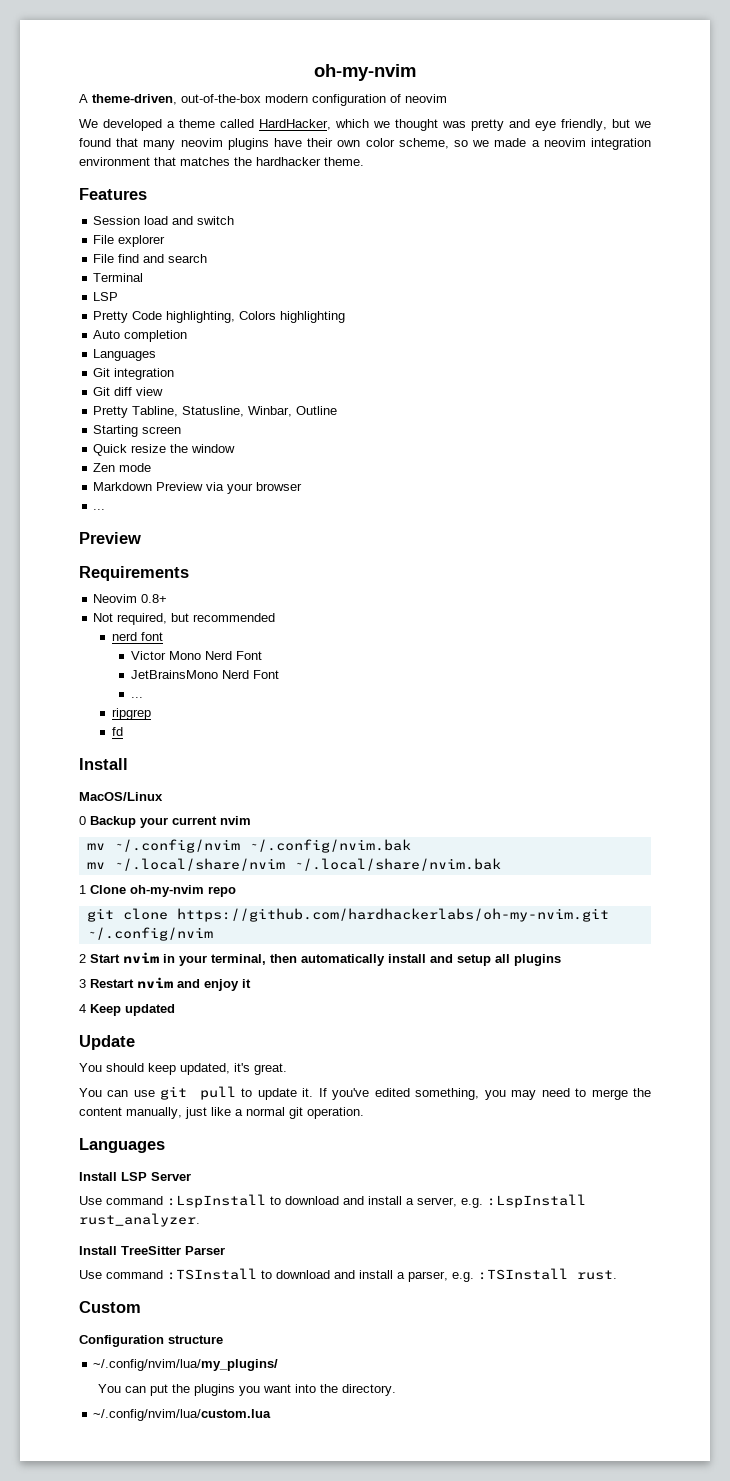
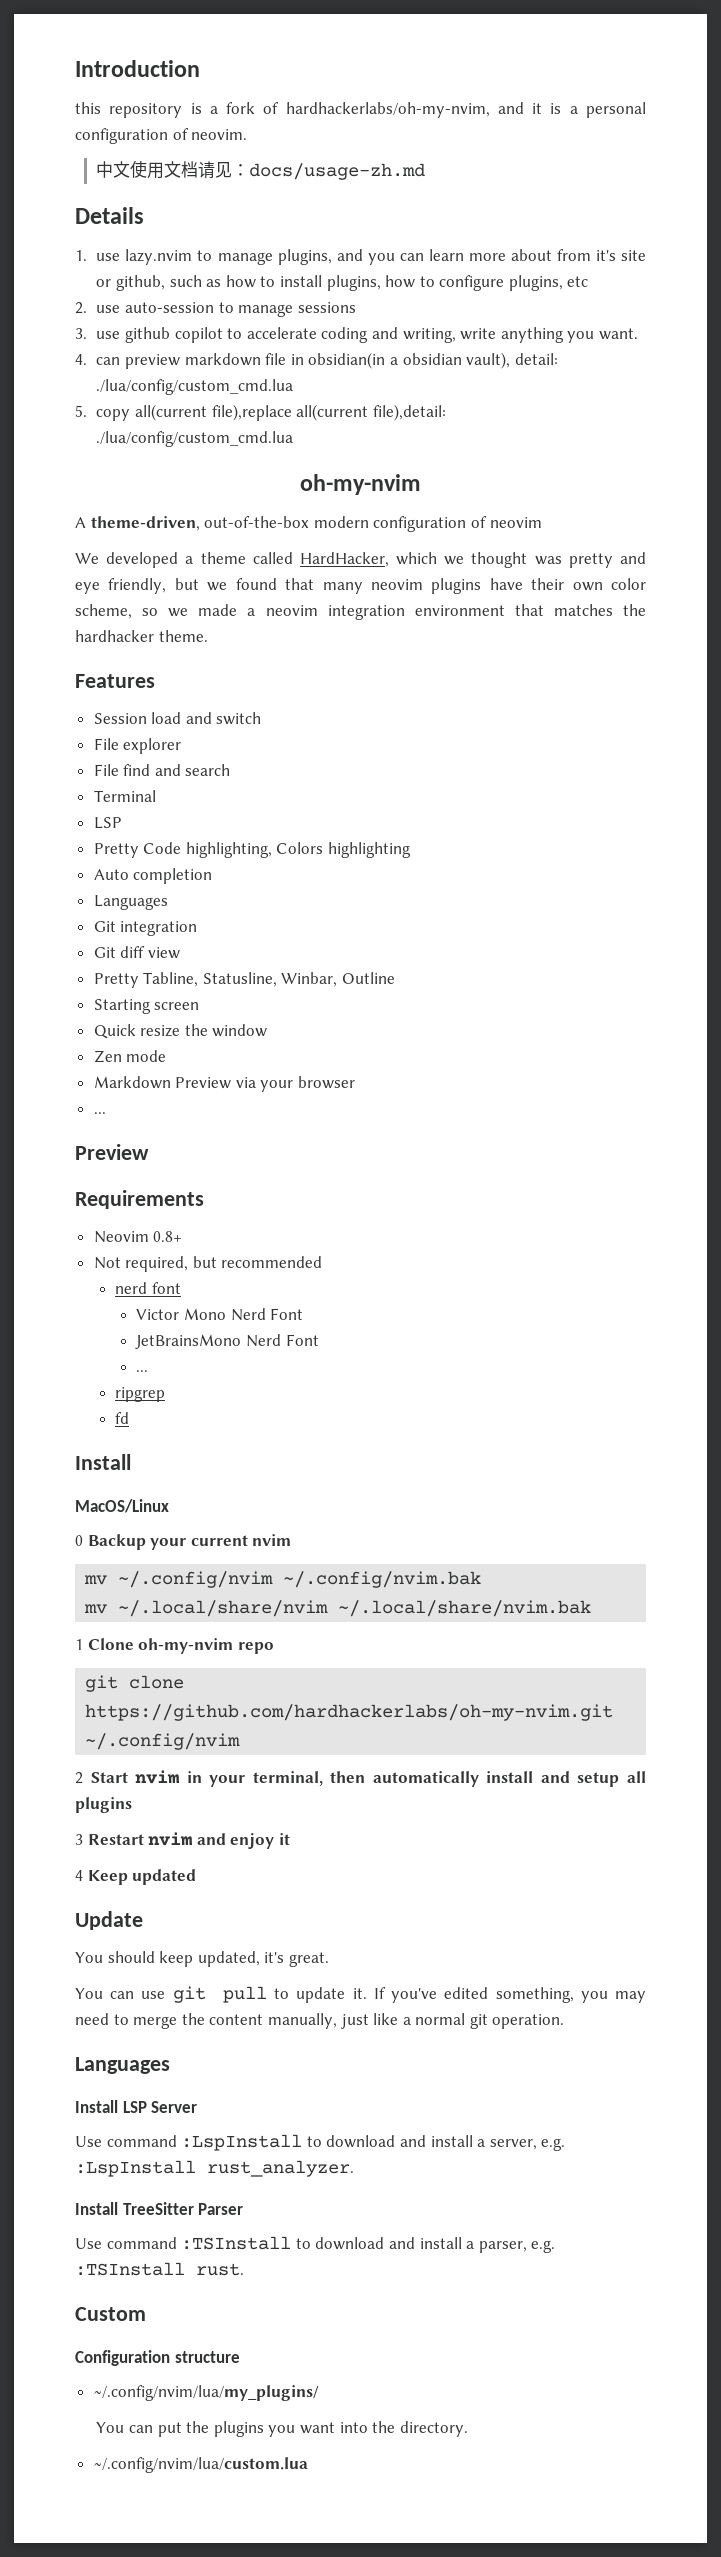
+ Introduction
+ this repository is a fork of hardhackerlabs/oh-my-nvim, and it is a personal configuration of neovim.
+ 中文使用文档请见：docs/usage-zh.md
+ Details
+ 1. use lazy.nvim to manage plugins, and you can learn more about from it's site or github, such as how to install plugins, how to configure plugins, etc
+ 2. use auto-session to manage sessions
+ 3. use github copilot to accelerate coding and writing, write anything you want.
+ 4. can preview markdown file in obsidian(in a obsidian vault), detail: ./lua/config/custom_cmd.lua
+ 5. copy all(current file),replace all(current file),detail: ./lua/config/custom_cmd.lua

